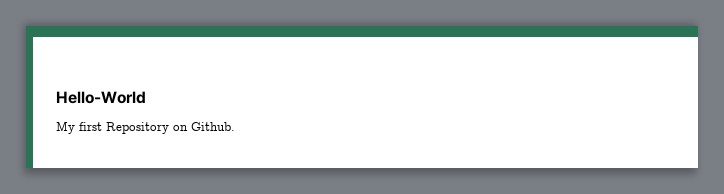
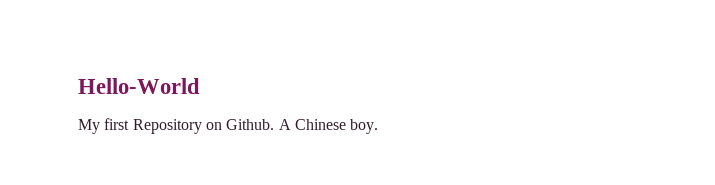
+ A Chinese boy.

